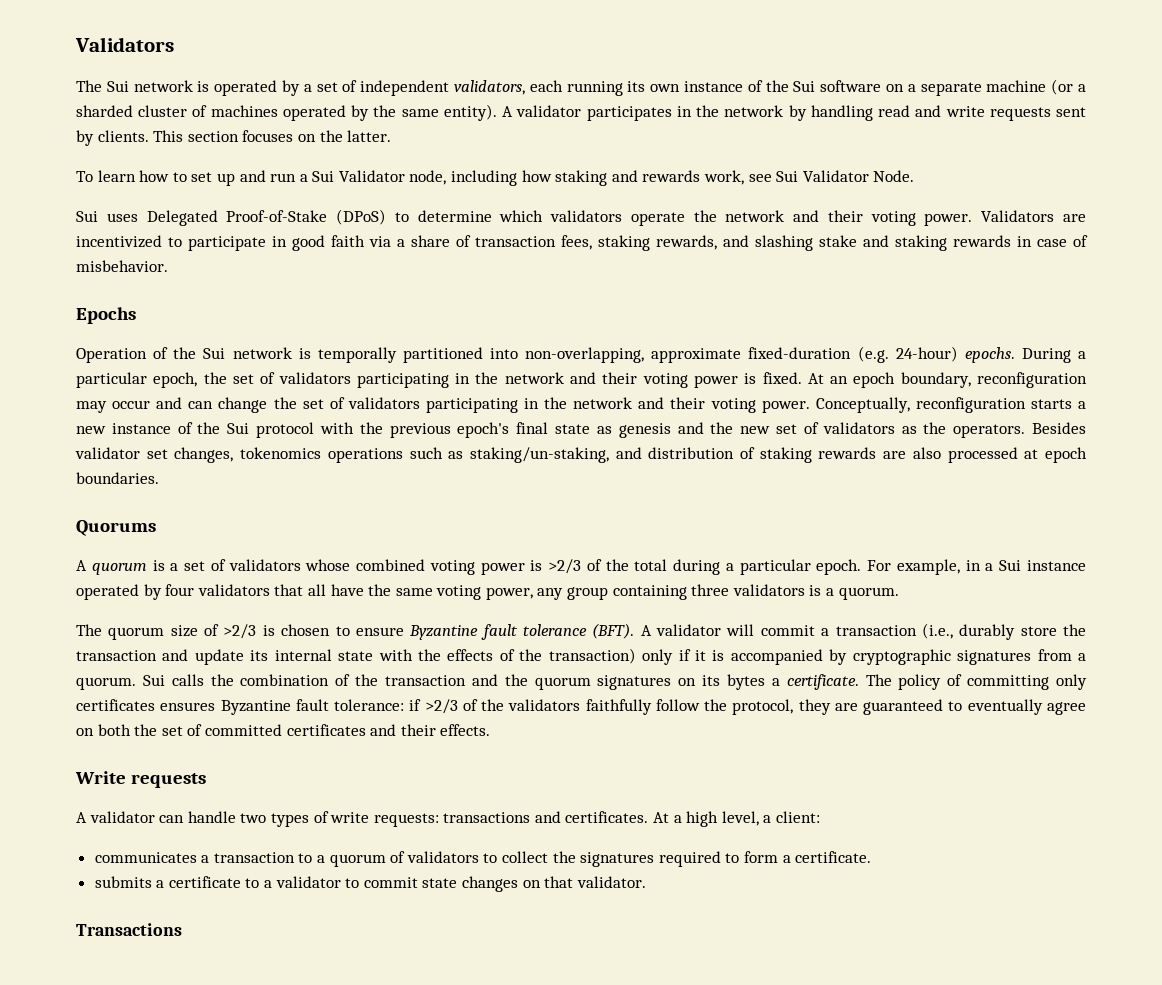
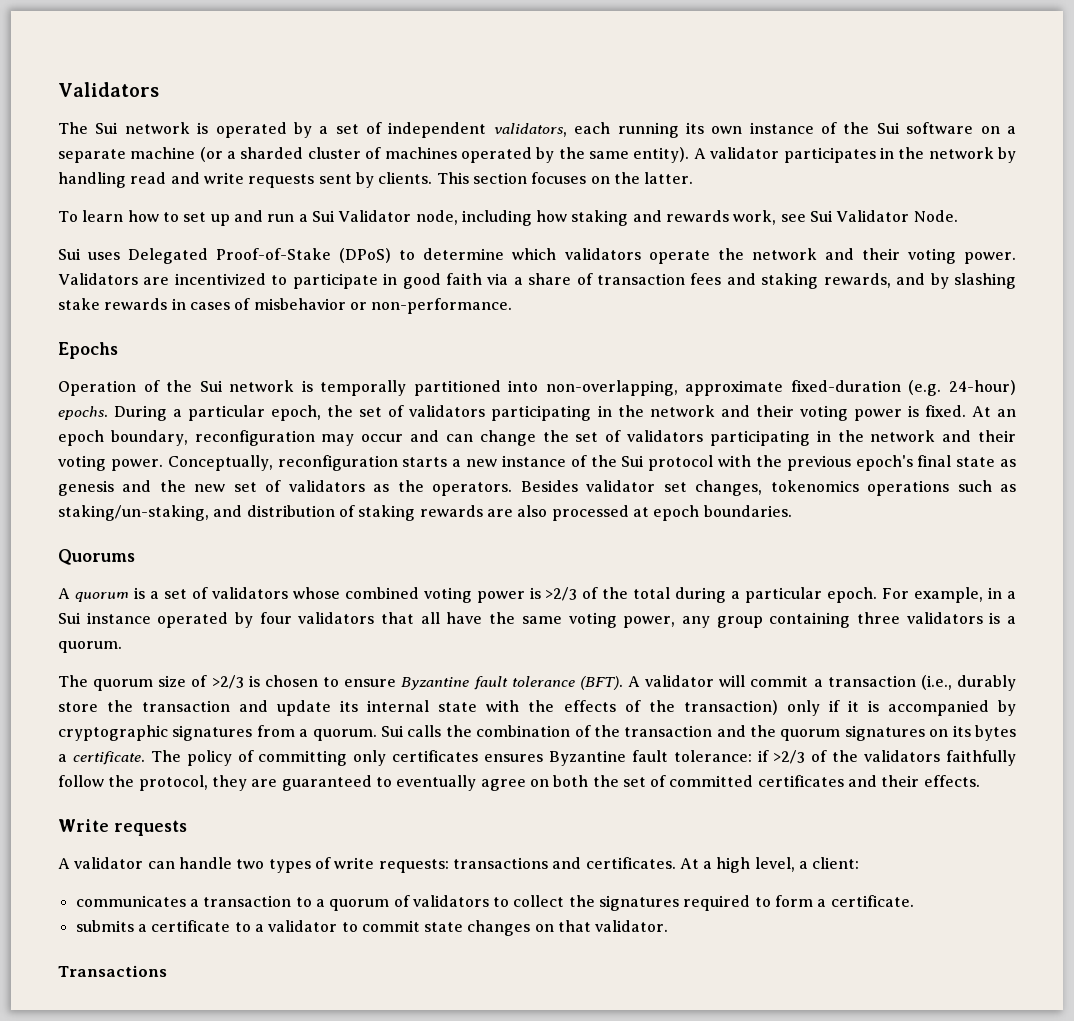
- Validators are incentivized to participate in good faith via a share of transaction fees, staking rewards, and slashing stake and staking rewards in case of misbehavior.
+ Validators are incentivized to participate in good faith via a share of transaction fees and staking rewards, and by slashing stake rewards in cases of misbehavior or non-performance.

